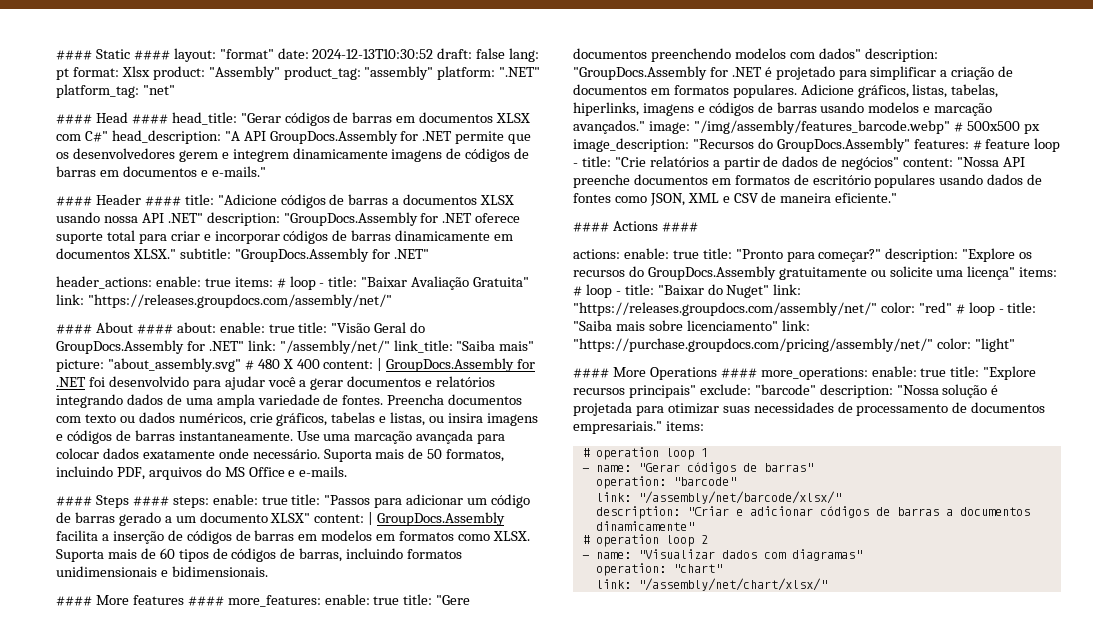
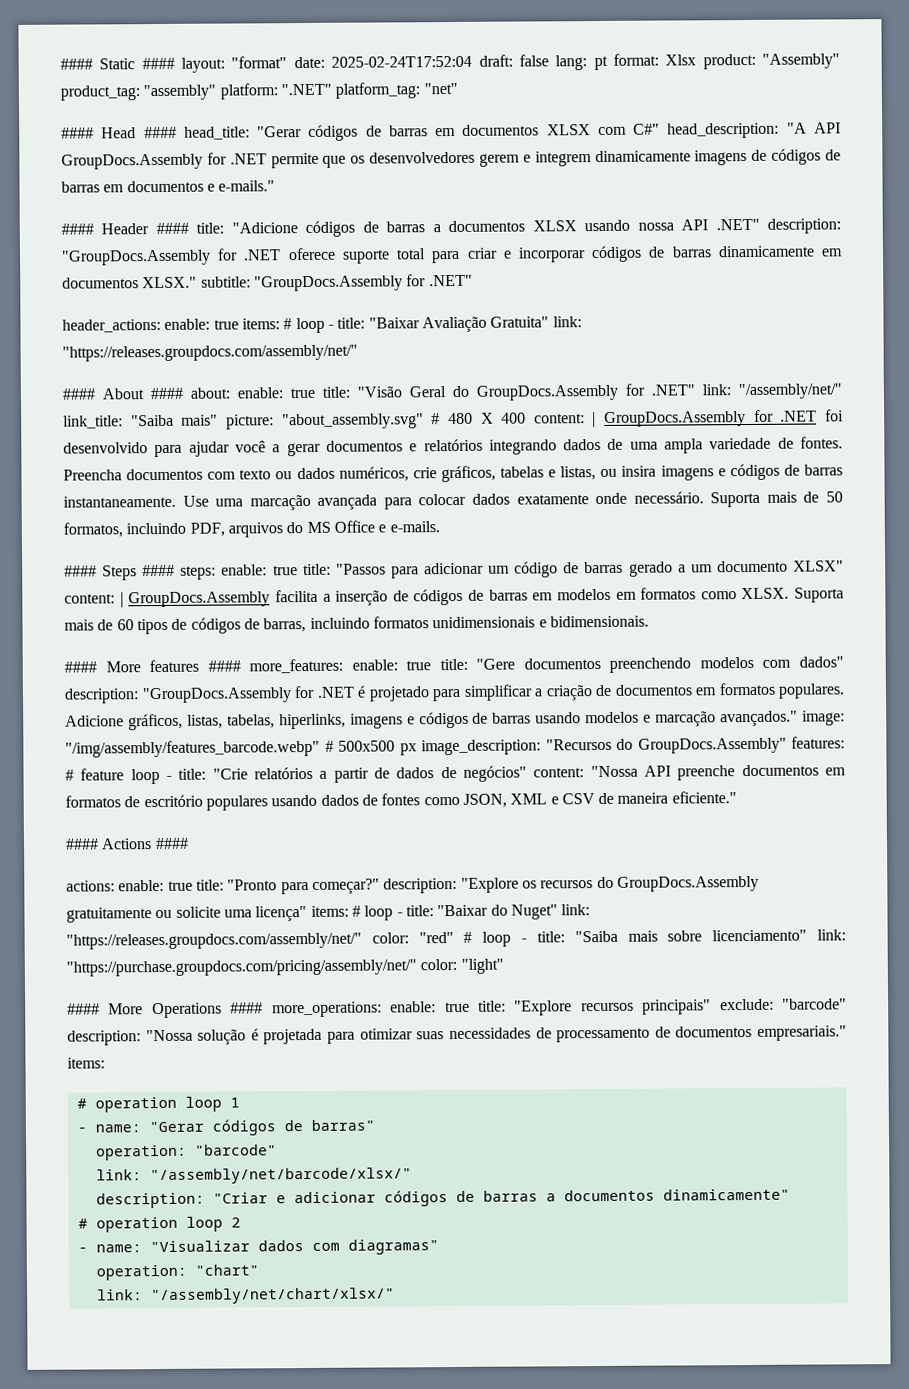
- #### Static #### layout: "format" date: 2024-12-13T10:30:52 draft: false lang: pt format: Xlsx product: "Assembly" product_tag: "assembly" platform: ".NET" platform_tag: "net"
+ #### Static #### layout: "format" date: 2025-02-24T17:52:04 draft: false lang: pt format: Xlsx product: "Assembly" product_tag: "assembly" platform: ".NET" platform_tag: "net"

